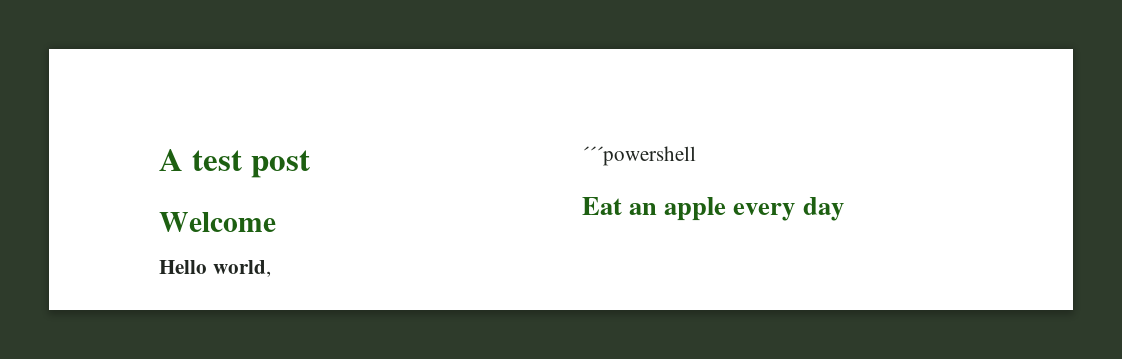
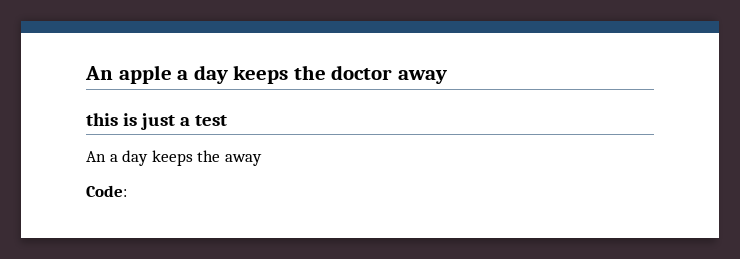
- A test post
- Welcome
- Hello world,
- ´´´powershell
- Eat an apple every day
+ An apple a day keeps the doctor away
+ this is just a test
+ An a day keeps the away
+ Code:

